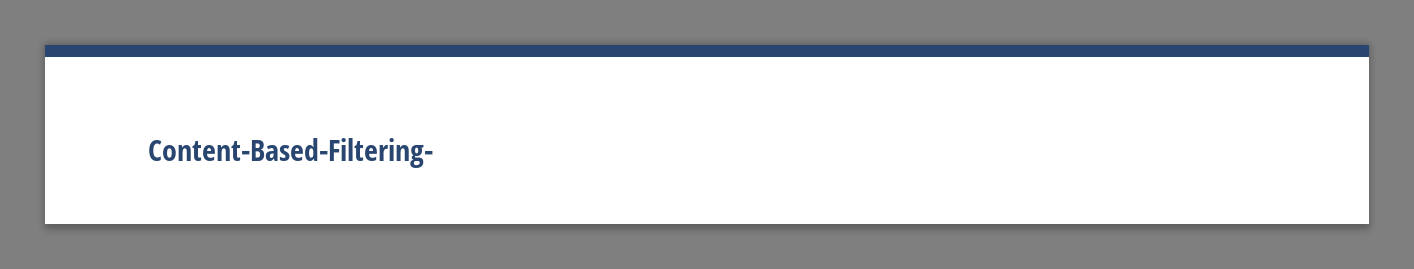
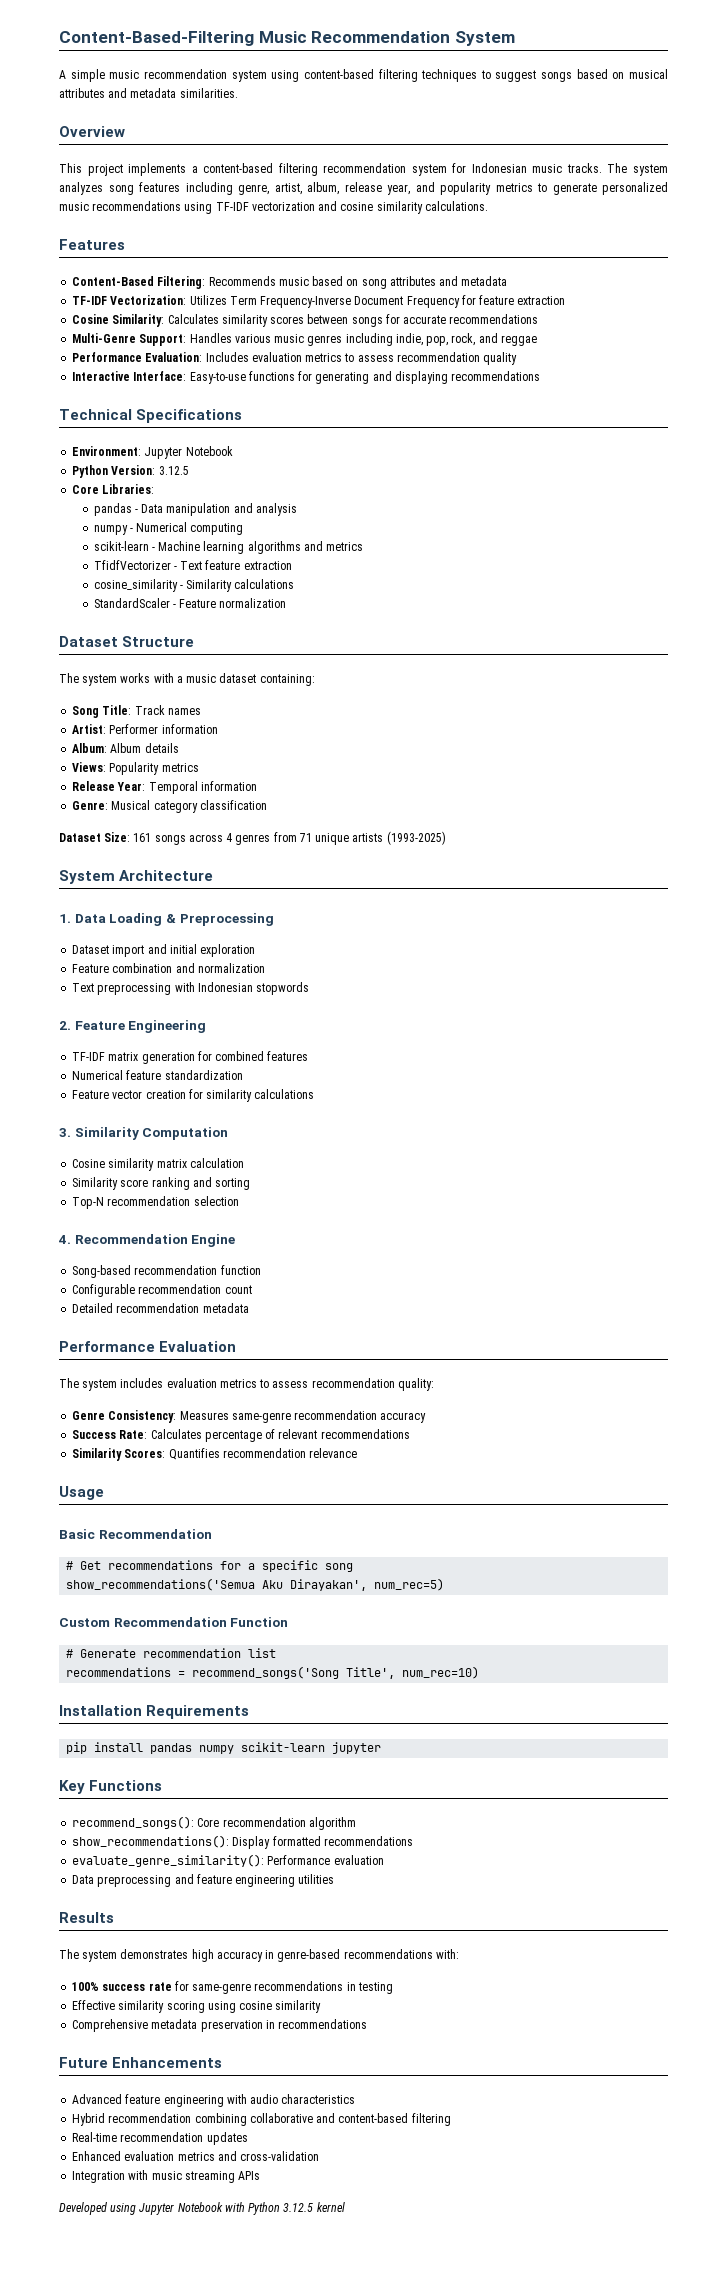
- Content-Based-Filtering-
+ Content-Based-Filtering Music Recommendation System
+ A simple music recommendation system using content-based filtering techniques to suggest songs based on musical attributes and metadata similarities.
+ Overview
+ This project implements a content-based filtering recommendation system for Indonesian music tracks. The system analyzes song features including genre, artist, album, release year, and popularity metrics to generate personalized music recommendations using TF-IDF vectorization and cosine similarity calculations.
+ Features
+ Content-Based Filtering: Recommends music based on song attributes and metadata
+ TF-IDF Vectorization: Utilizes Term Frequency-Inverse Document Frequency for feature extraction
+ Cosine Similarity: Calculates similarity scores between songs for accurate recommendations
+ Multi-Genre Support: Handles various music genres including indie, pop, rock, and reggae
+ Performance Evaluation: Includes evaluation metrics to assess recommendation quality
+ Interactive Interface: Easy-to-use functions for generating and displaying recommendations
+ Technical Specifications
+ Environment: Jupyter Notebook
+ Python Version: 3.12.5
+ Core Libraries:
+ pandas - Data manipulation and analysis
+ numpy - Numerical computing
+ scikit-learn - Machine learning algorithms and metrics
+ TfidfVectorizer - Text feature extraction
+ cosine_similarity - Similarity calculations
+ StandardScaler - Feature normalization
+ Dataset Structure
+ The system works with a music dataset containing:
+ Song Title: Track names
+ Artist: Performer information
+ Album: Album details
+ Views: Popularity metrics
+ Release Year: Temporal information
+ Genre: Musical category classification
+ Dataset Size: 161 songs across 4 genres from 71 unique artists (1993-2025)
+ System Architecture
+ 1. Data Loading & Preprocessing
+ Dataset import and initial exploration
+ Feature combination and normalization
+ Text preprocessing with Indonesian stopwords
+ 2. Feature Engineering
+ TF-IDF matrix generation for combined features
+ Numerical feature standardization
+ Feature vector creation for similarity calculations
+ 3. Similarity Computation
+ Cosine similarity matrix calculation
+ Similarity score ranking and sorting
+ Top-N recommendation selection
+ 4. Recommendation Engine
+ Song-based recommendation function
+ Configurable recommendation count
+ Detailed recommendation metadata
+ Performance Evaluation
+ The system includes evaluation metrics to assess recommendation quality:
+ Genre Consistency: Measures same-genre recommendation accuracy
+ Success Rate: Calculates percentage of relevant recommendations
+ Similarity Scores: Quantifies recommendation relevance
+ Usage
+ Basic Recommendation
+ # Get recommendations for a specific song
+ show_recommendations('Semua Aku Dirayakan', num_rec=5)
+ Custom Recommendation Function
+ # Generate recommendation list
+ recommendations = recommend_songs('Song Title', num_rec=10)
+ Installation Requirements
+ pip install pandas numpy scikit-learn jupyter
+ Key Functions
+ recommend_songs(): Core recommendation algorithm
+ show_recommendations(): Display formatted recommendations
+ evaluate_genre_similarity(): Performance evaluation
+ Data preprocessing and feature engineering utilities
+ Results
+ The system demonstrates high accuracy in genre-based recommendations with:
+ 100% success rate for same-genre recommendations in testing
+ Effective similarity scoring using cosine similarity
+ Comprehensive metadata preservation in recommendations
+ Future Enhancements
+ Advanced feature engineering with audio characteristics
+ Hybrid recommendation combining collaborative and content-based filtering
+ Real-time recommendation updates
+ Enhanced evaluation metrics and cross-validation
+ Integration with music streaming APIs
+ Developed using Jupyter Notebook with Python 3.12.5 kernel

